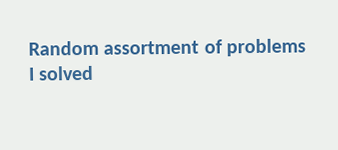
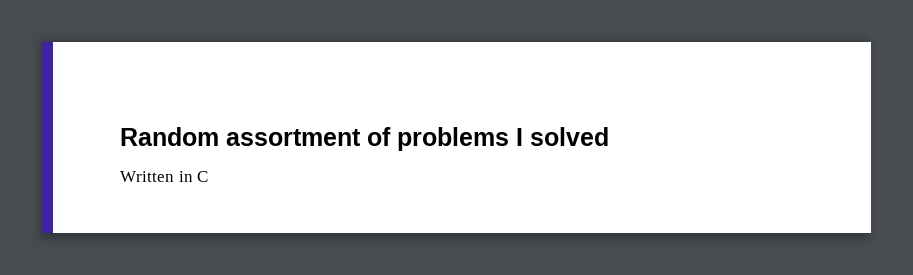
+ Written in C

